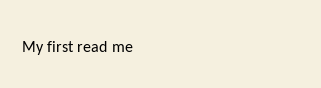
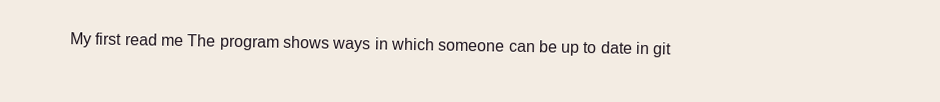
- My first read me
+ My first read me The program shows ways in which someone can be up to date in git

